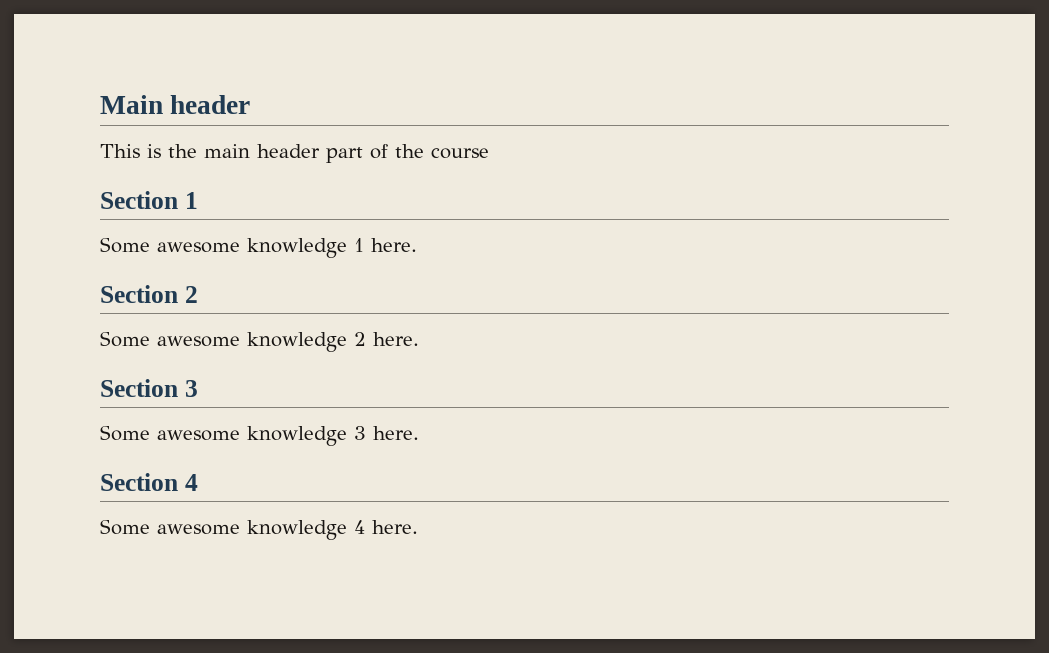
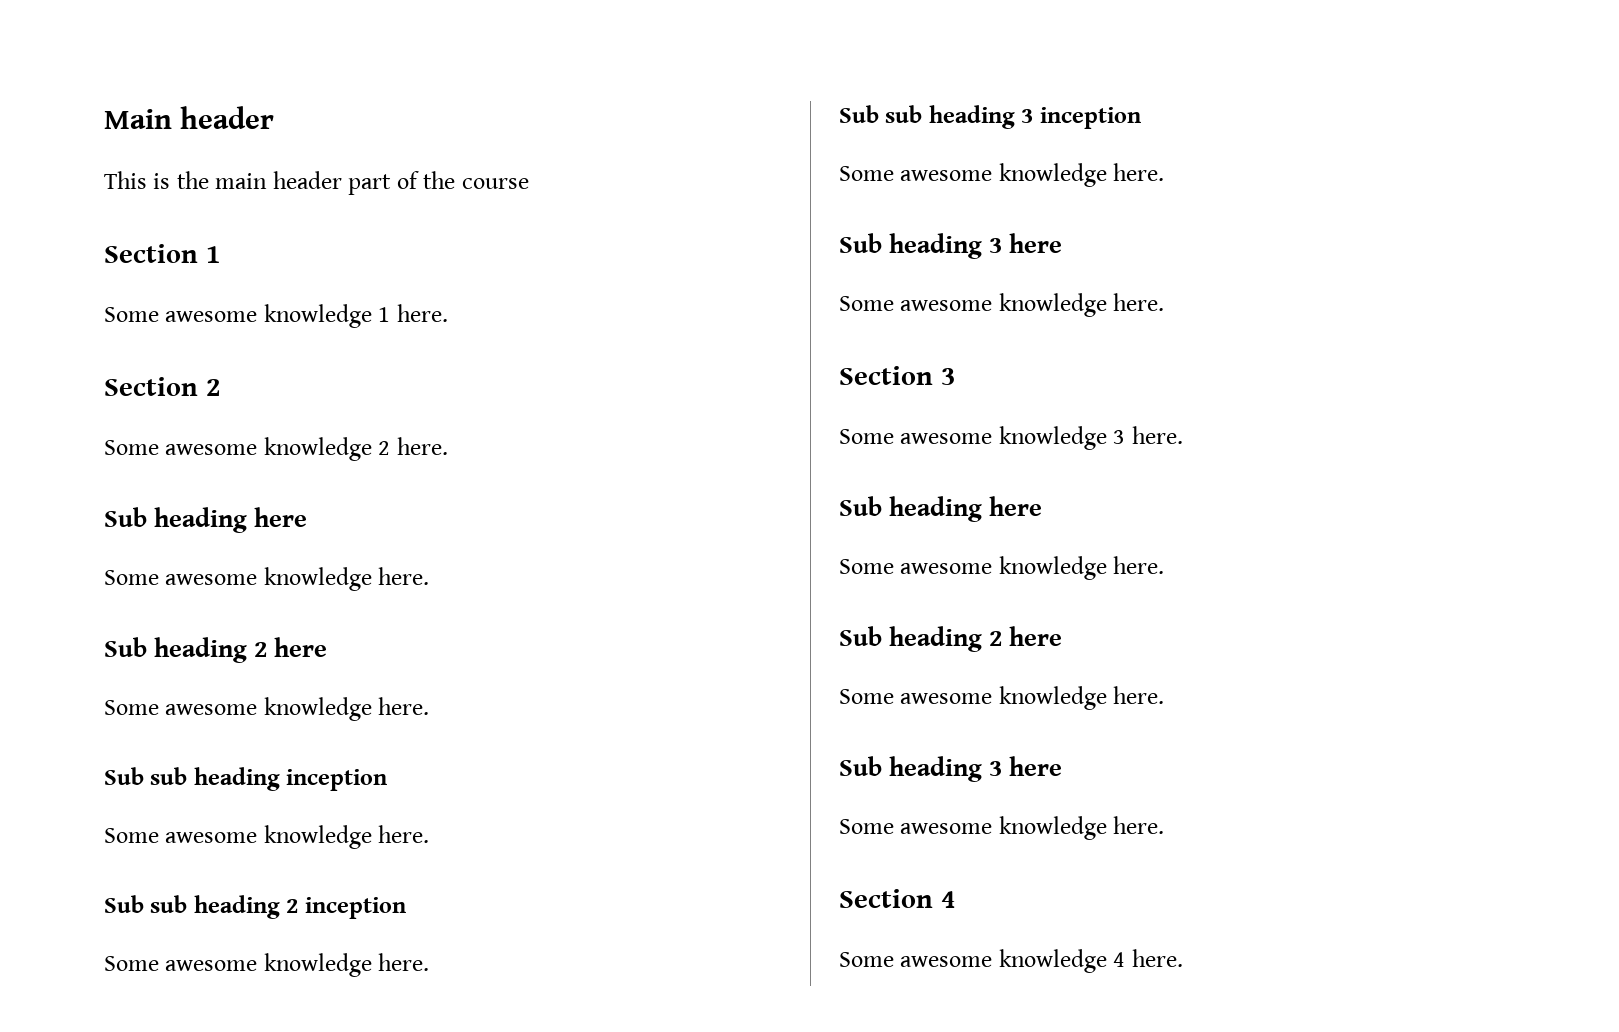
  Some awesome knowledge 2 here.
+ Sub heading here
+ Some awesome knowledge here.
+ Sub heading 2 here
+ Some awesome knowledge here.
+ Sub sub heading inception
+ Some awesome knowledge here.
+ Sub sub heading 2 inception
+ Some awesome knowledge here.
+ Sub sub heading 3 inception
+ Some awesome knowledge here.
+ Sub heading 3 here
+ Some awesome knowledge here.
  Some awesome knowledge 3 here.
+ Sub heading here
+ Some awesome knowledge here.
+ Sub heading 2 here
+ Some awesome knowledge here.
+ Sub heading 3 here
+ Some awesome knowledge here.

